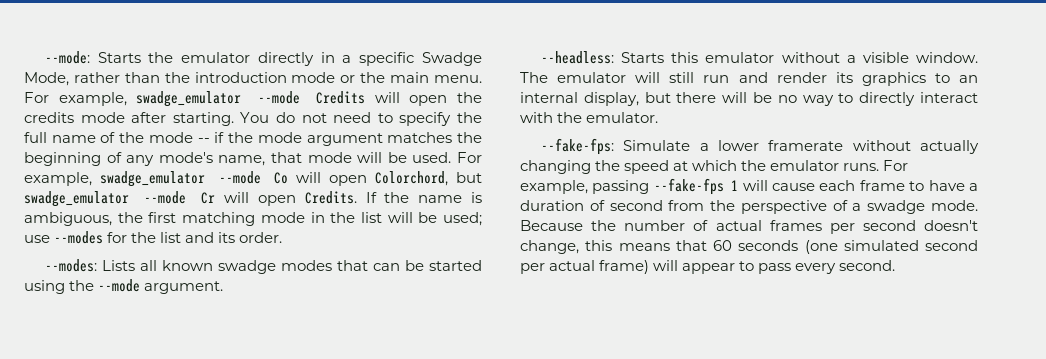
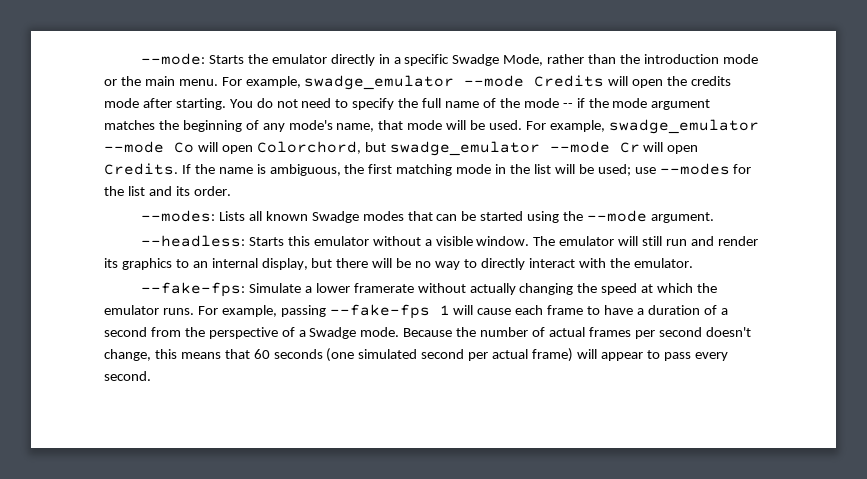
- --modes: Lists all known swadge modes that can be started using the --mode argument.
+ --modes: Lists all known Swadge modes that can be started using the --mode argument.
- For example, passing --fake-fps 1 will cause each frame to have a duration of second from the perspective of a swadge mode.
+ For example, passing --fake-fps 1 will cause each frame to have a duration of a second from the perspective of a Swadge mode.

